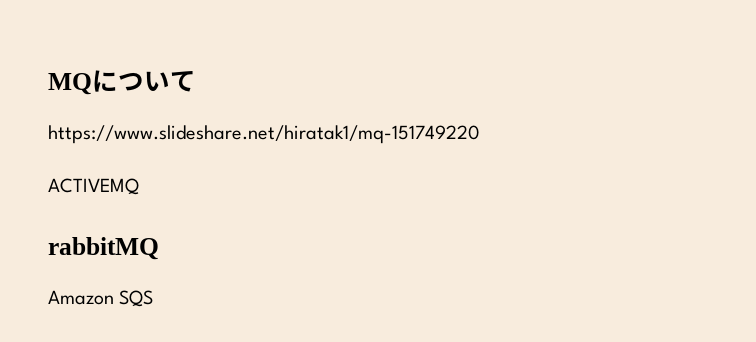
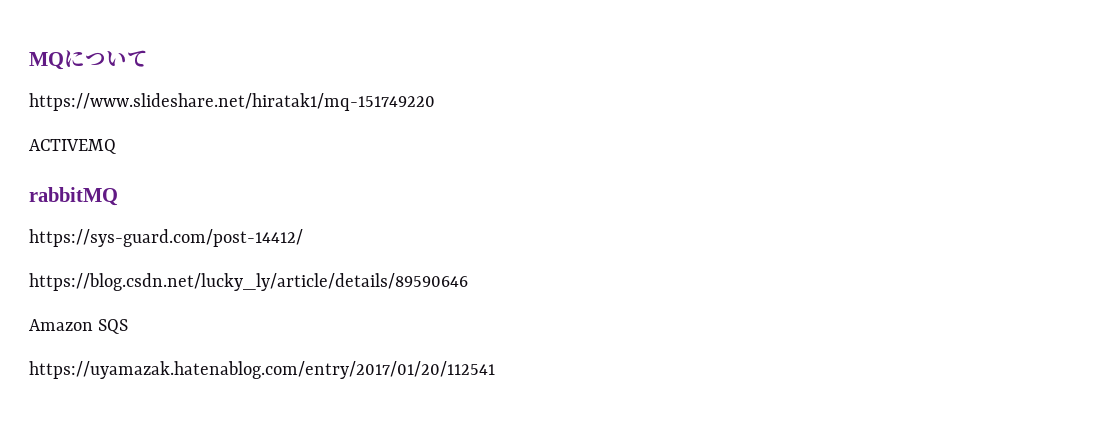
+ https://sys-guard.com/post-14412/
+ https://blog.csdn.net/lucky_ly/article/details/89590646
+ https://uyamazak.hatenablog.com/entry/2017/01/20/112541

